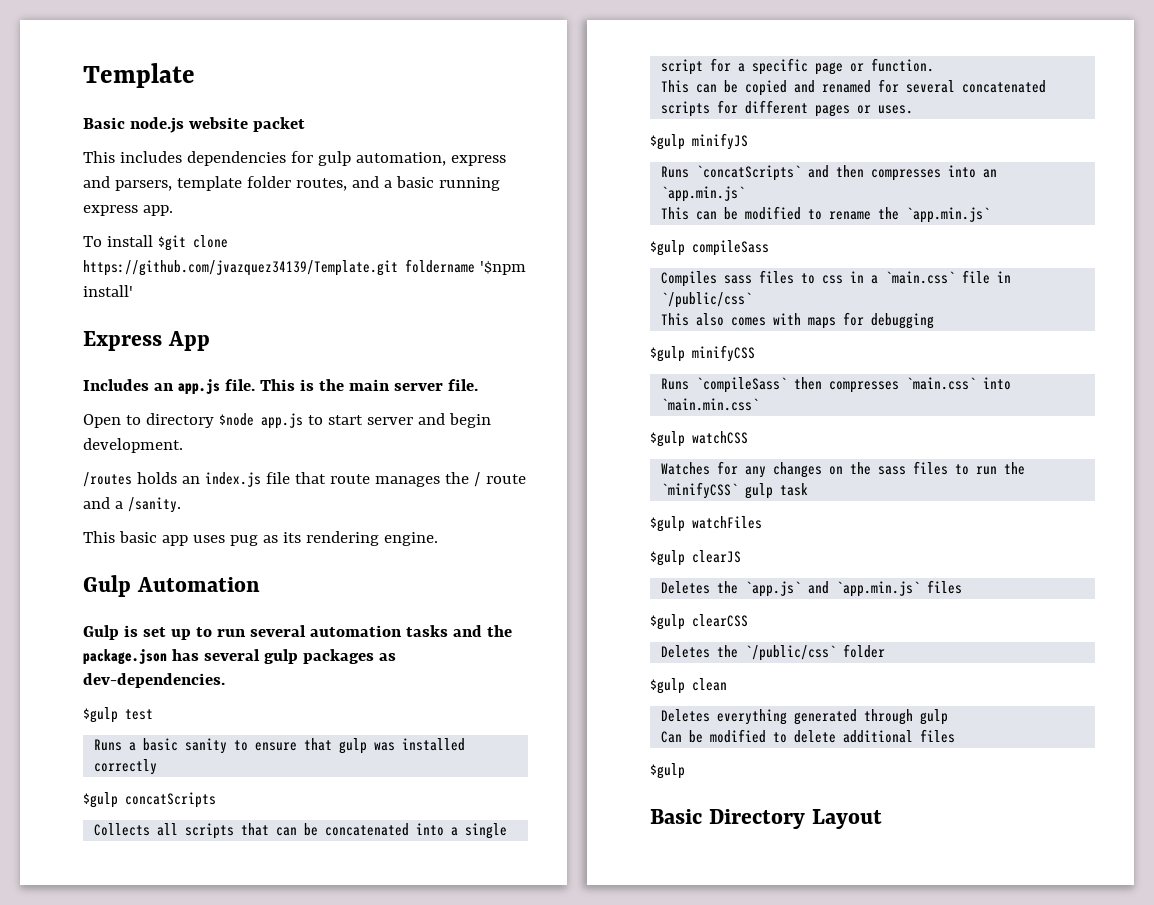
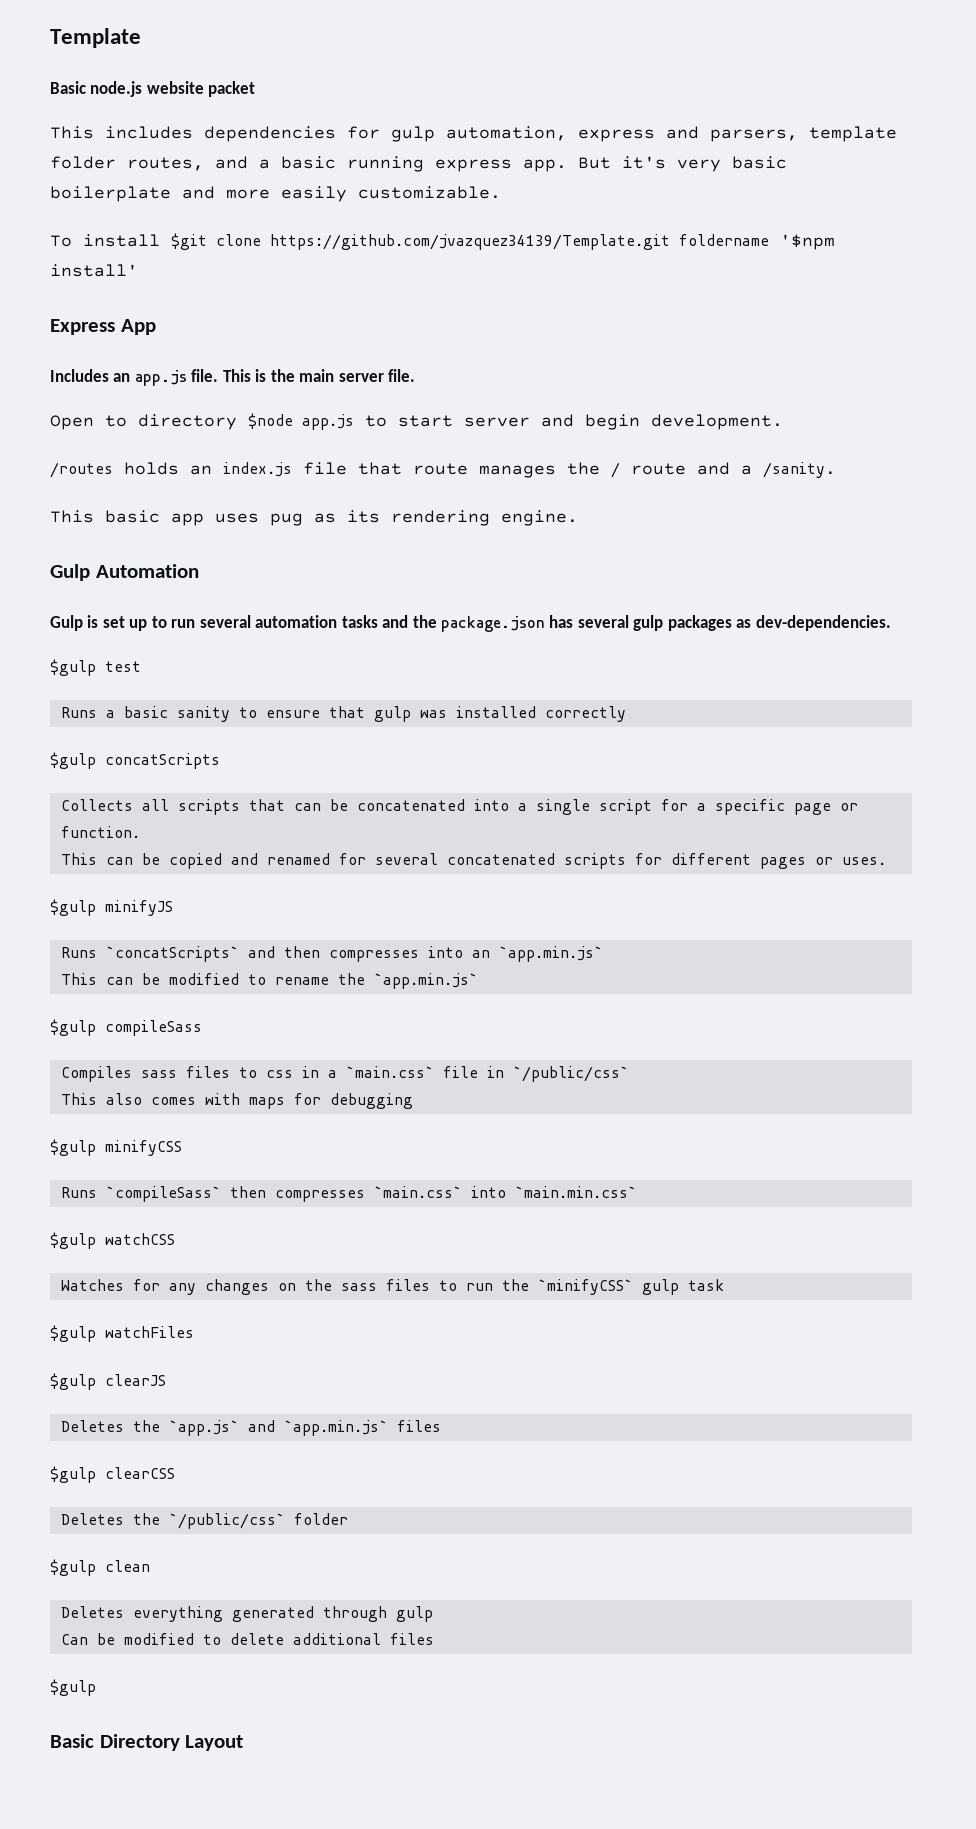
+ But it's very basic boilerplate and more easily customizable.

